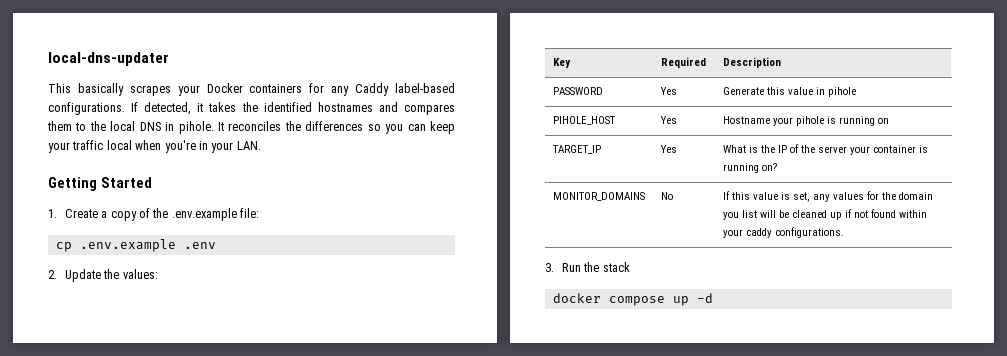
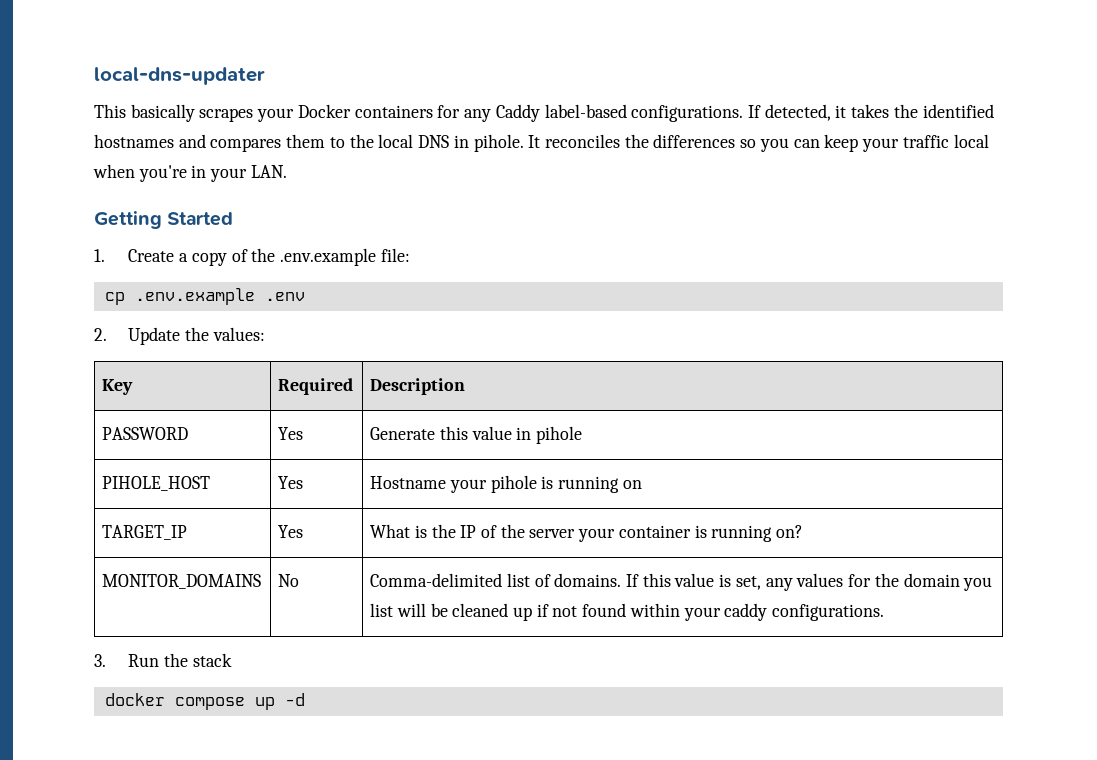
- MONITOR_DOMAINS | No | If this value is set, any values for the domain you list will be cleaned up if not found within your caddy configurations.
+ MONITOR_DOMAINS | No | Comma-delimited list of domains. If this value is set, any values for the domain you list will be cleaned up if not found within your caddy configurations.

